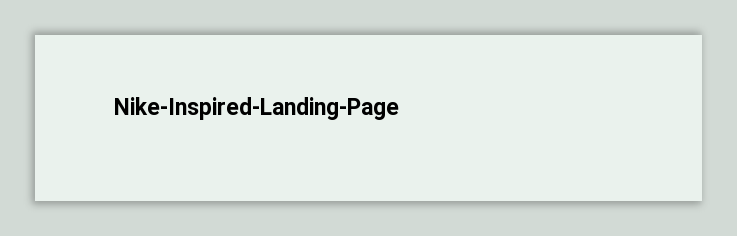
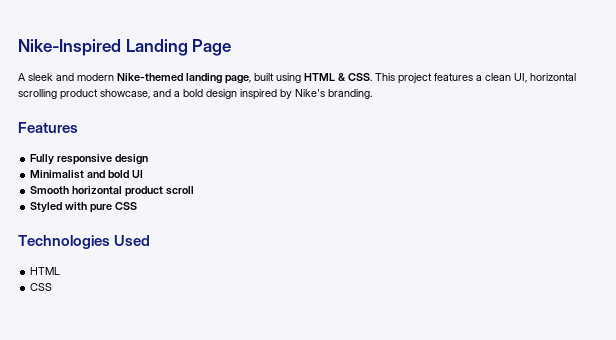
- Nike-Inspired-Landing-Page
+ Nike-Inspired Landing Page
+ A sleek and modern Nike-themed landing page, built using HTML & CSS. This project features a clean UI, horizontal scrolling product showcase, and a bold design inspired by Nike's branding.
+ Features
+ Fully responsive design
+ Minimalist and bold UI
+ Smooth horizontal product scroll
+ Styled with pure CSS
+ Technologies Used
+ HTML
+ CSS

